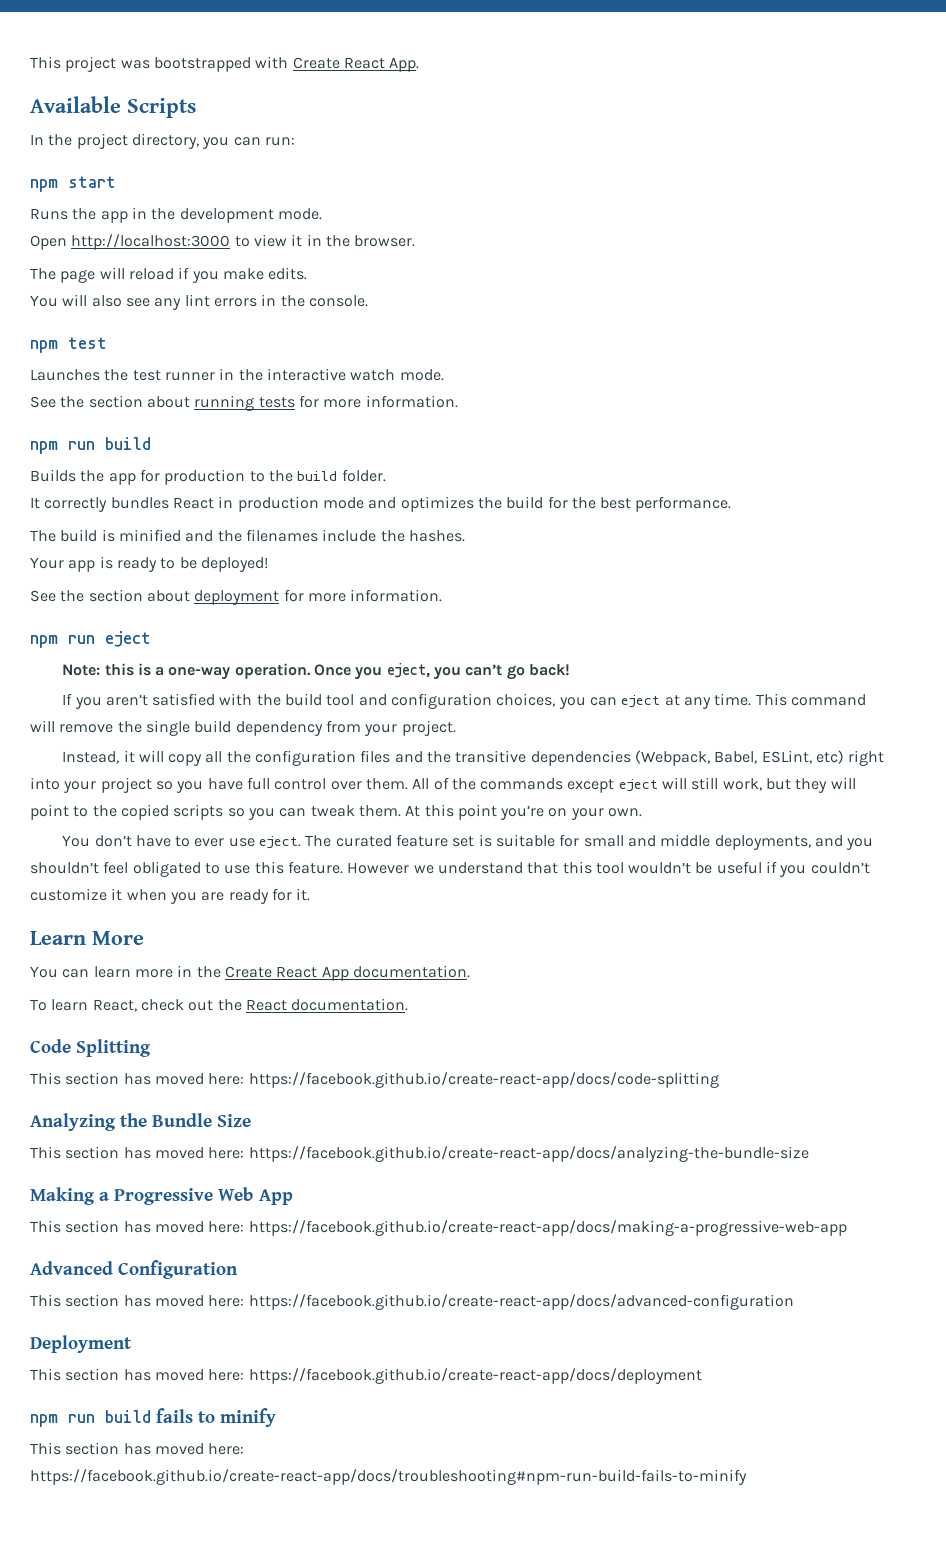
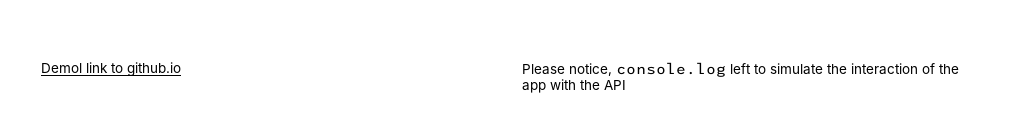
- This project was bootstrapped with Create React App.
- Available Scripts
- In the project directory, you can run:
- npm start
- Runs the app in the development mode.
- Open http://localhost:3000 to view it in the browser.
- The page will reload if you make edits.
- You will also see any lint errors in the console.
- npm test
- Launches the test runner in the interactive watch mode.
- See the section about running tests for more information.
- npm run build
- Builds the app for production to the build folder.
- It correctly bundles React in production mode and optimizes the build for the best performance.
- The build is minified and the filenames include the hashes.
- Your app is ready to be deployed!
- See the section about deployment for more information.
- npm run eject
- Note: this is a one-way operation. Once you eject, you can’t go back!
- If you aren’t satisfied with the build tool and configuration choices, you can eject at any time. This command will remove the single build dependency from your project.
- Instead, it will copy all the configuration files and the transitive dependencies (Webpack, Babel, ESLint, etc) right into your project so you have full control over them. All of the commands except eject will still work, but they will point to the copied scripts so you can tweak them. At this point you’re on your own.
- You don’t have to ever use eject. The curated feature set is suitable for small and middle deployments, and you shouldn’t feel obligated to use this feature. However we understand that this tool wouldn’t be useful if you couldn’t customize it when you are ready for it.
- Learn More
- You can learn more in the Create React App documentation.
- To learn React, check out the React documentation.
- Code Splitting
- This section has moved here: https://facebook.github.io/create-react-app/docs/code-splitting
- Analyzing the Bundle Size
- This section has moved here: https://facebook.github.io/create-react-app/docs/analyzing-the-bundle-size
- Making a Progressive Web App
- This section has moved here: https://facebook.github.io/create-react-app/docs/making-a-progressive-web-app
- Advanced Configuration
- This section has moved here: https://facebook.github.io/create-react-app/docs/advanced-configuration
- Deployment
- This section has moved here: https://facebook.github.io/create-react-app/docs/deployment
- npm run build fails to minify
- This section has moved here: https://facebook.github.io/create-react-app/docs/troubleshooting#npm-run-build-fails-to-minify
+ Demol link to github.io
+ Please notice, console.log left to simulate the interaction of the app with the API

